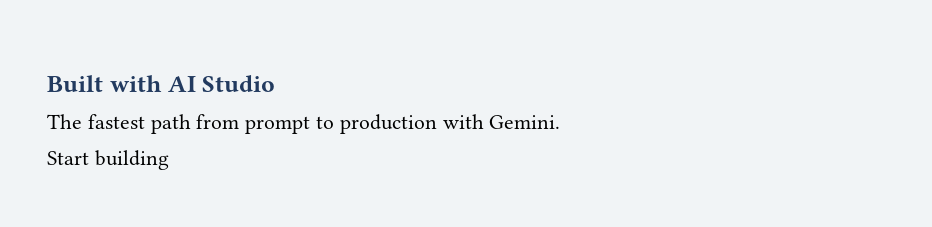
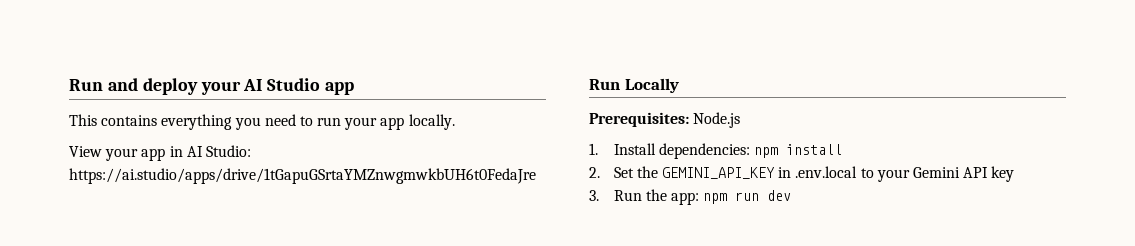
- Built with AI Studio
- The fastest path from prompt to production with Gemini.
- Start building
+ Run and deploy your AI Studio app
+ This contains everything you need to run your app locally.
+ View your app in AI Studio: https://ai.studio/apps/drive/1tGapuGSrtaYMZnwgmwkbUH6t0FedaJre
+ Run Locally
+ Prerequisites: Node.js
+ 1. Install dependencies: npm install
+ 2. Set the GEMINI_API_KEY in .env.local to your Gemini API key
+ 3. Run the app: npm run dev

